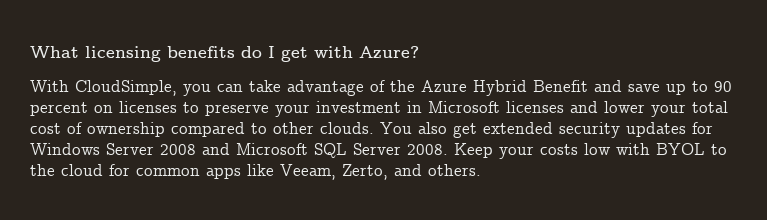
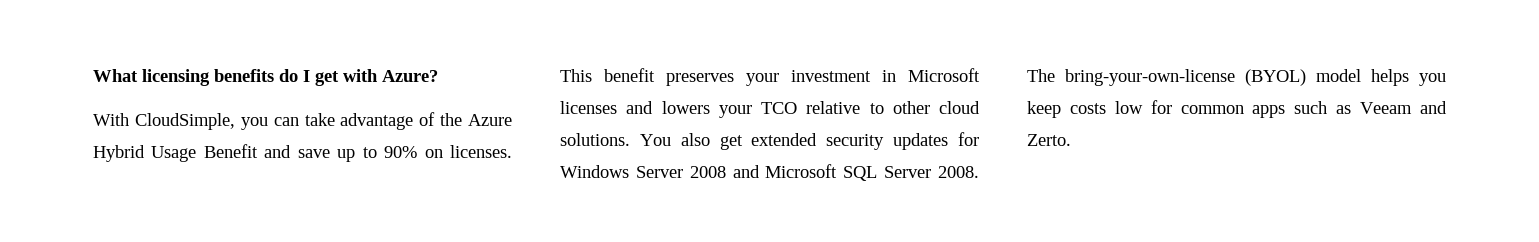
- With CloudSimple, you can take advantage of the Azure Hybrid Benefit and save up to 90 percent on licenses to preserve your investment in Microsoft licenses and lower your total cost of ownership compared to other clouds.
+ With CloudSimple, you can take advantage of the Azure Hybrid Usage Benefit and save up to 90% on licenses. This benefit preserves your investment in Microsoft licenses and lowers your TCO relative to other cloud solutions.
- Keep your costs low with BYOL to the cloud for common apps like Veeam, Zerto, and others.
+ The bring-your-own-license (BYOL) model helps you keep costs low for common apps such as Veeam and Zerto.

